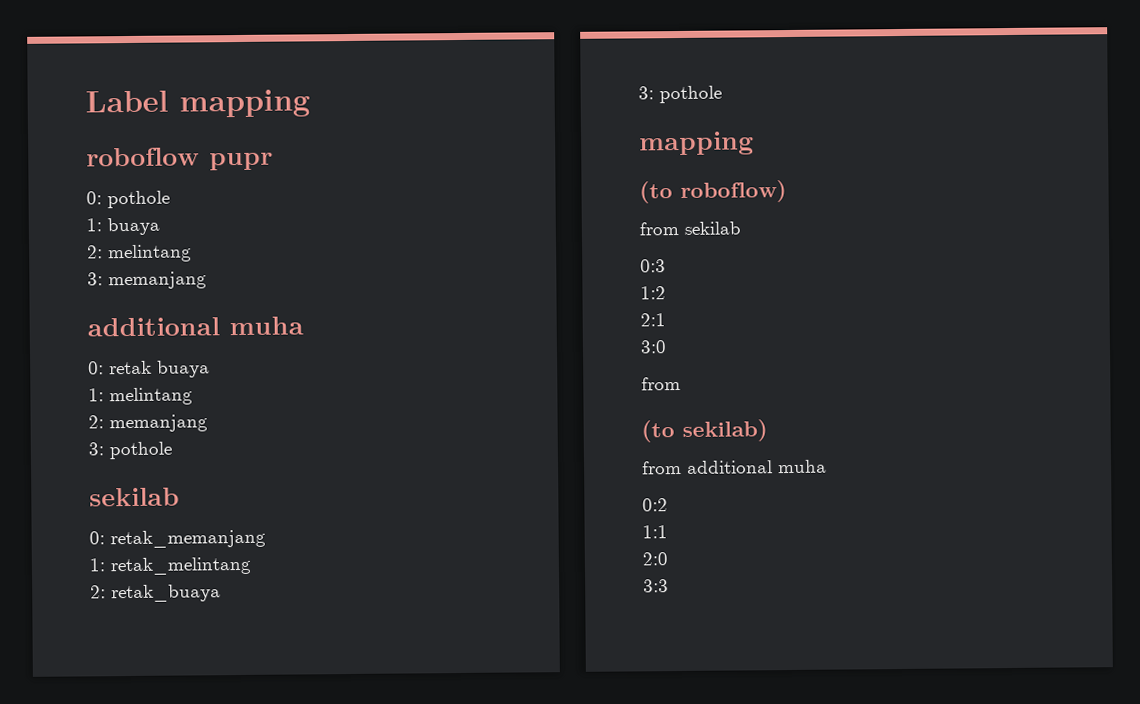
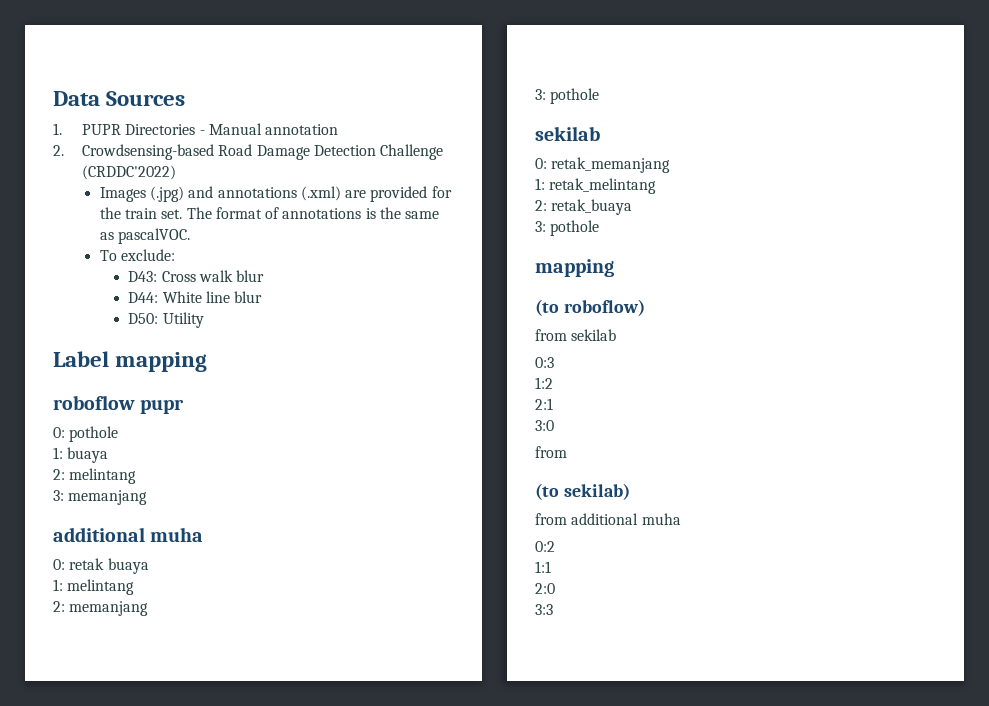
+ Data Sources
+ 1. PUPR Directories - Manual annotation
+ 2. Crowdsensing-based Road Damage Detection Challenge (CRDDC'2022)
+ Images (.jpg) and annotations (.xml) are provided for the train set. The format of annotations is the same as pascalVOC.
+ To exclude:
+ D43: Cross walk blur
+ D44: White line blur
+ D50: Utility

